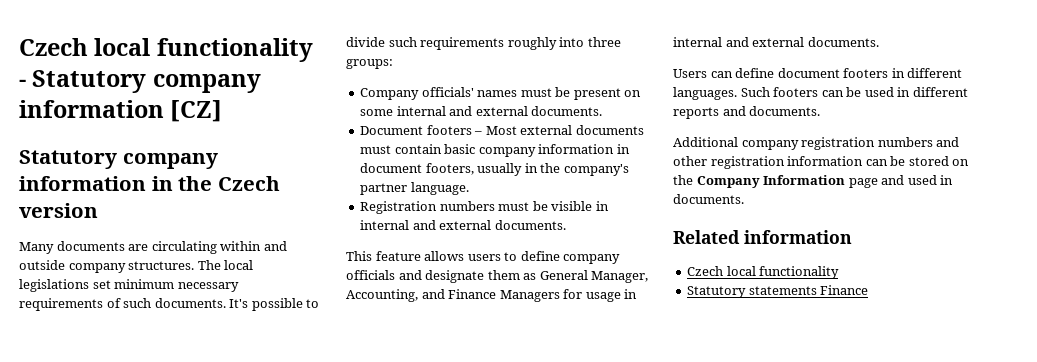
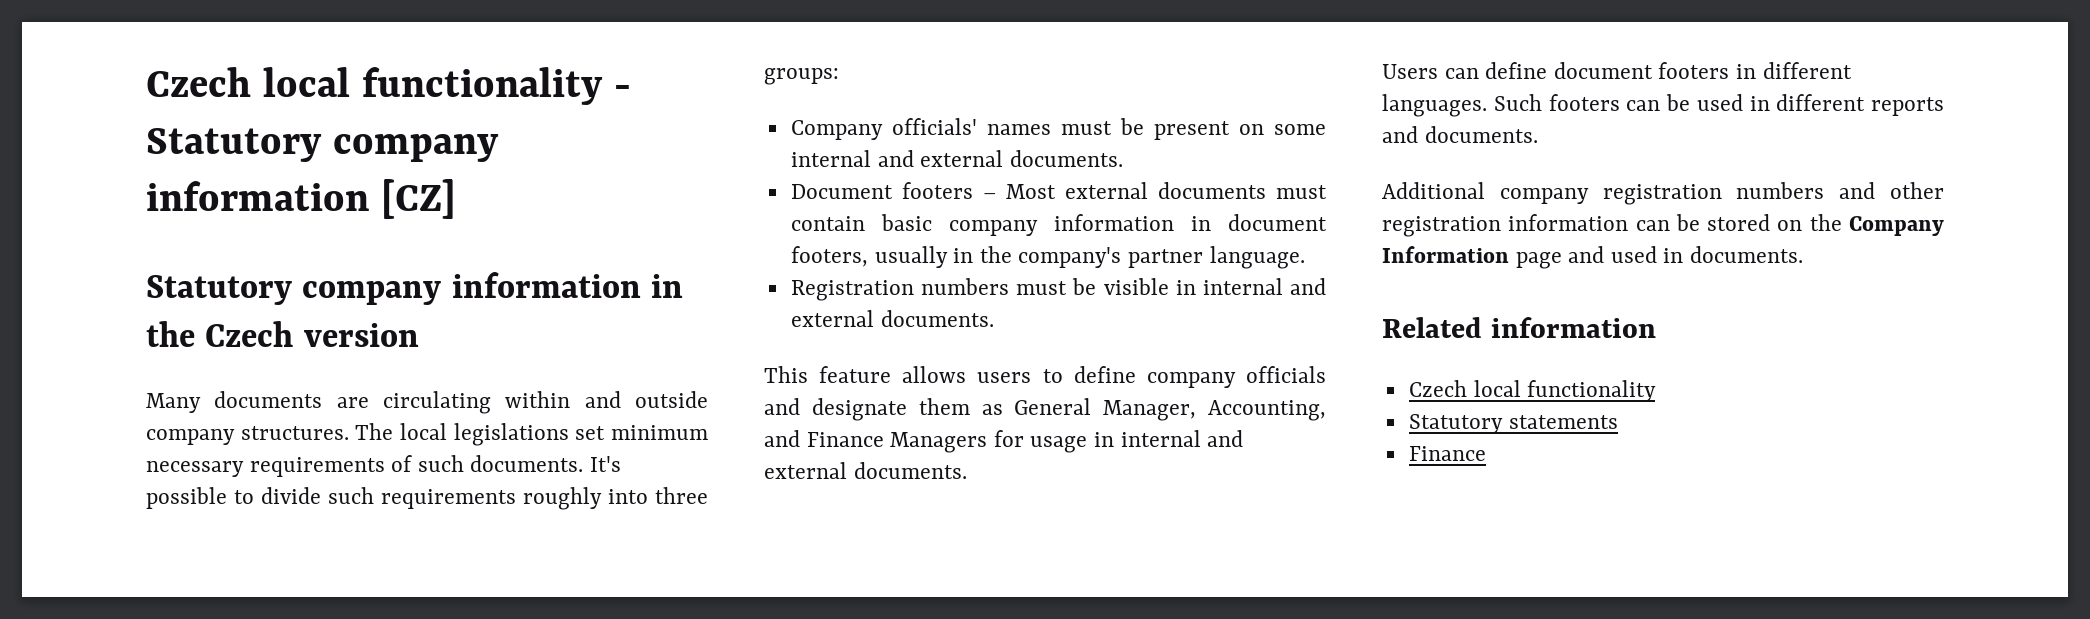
- Statutory statements Finance
+ Statutory statements
+ Finance

